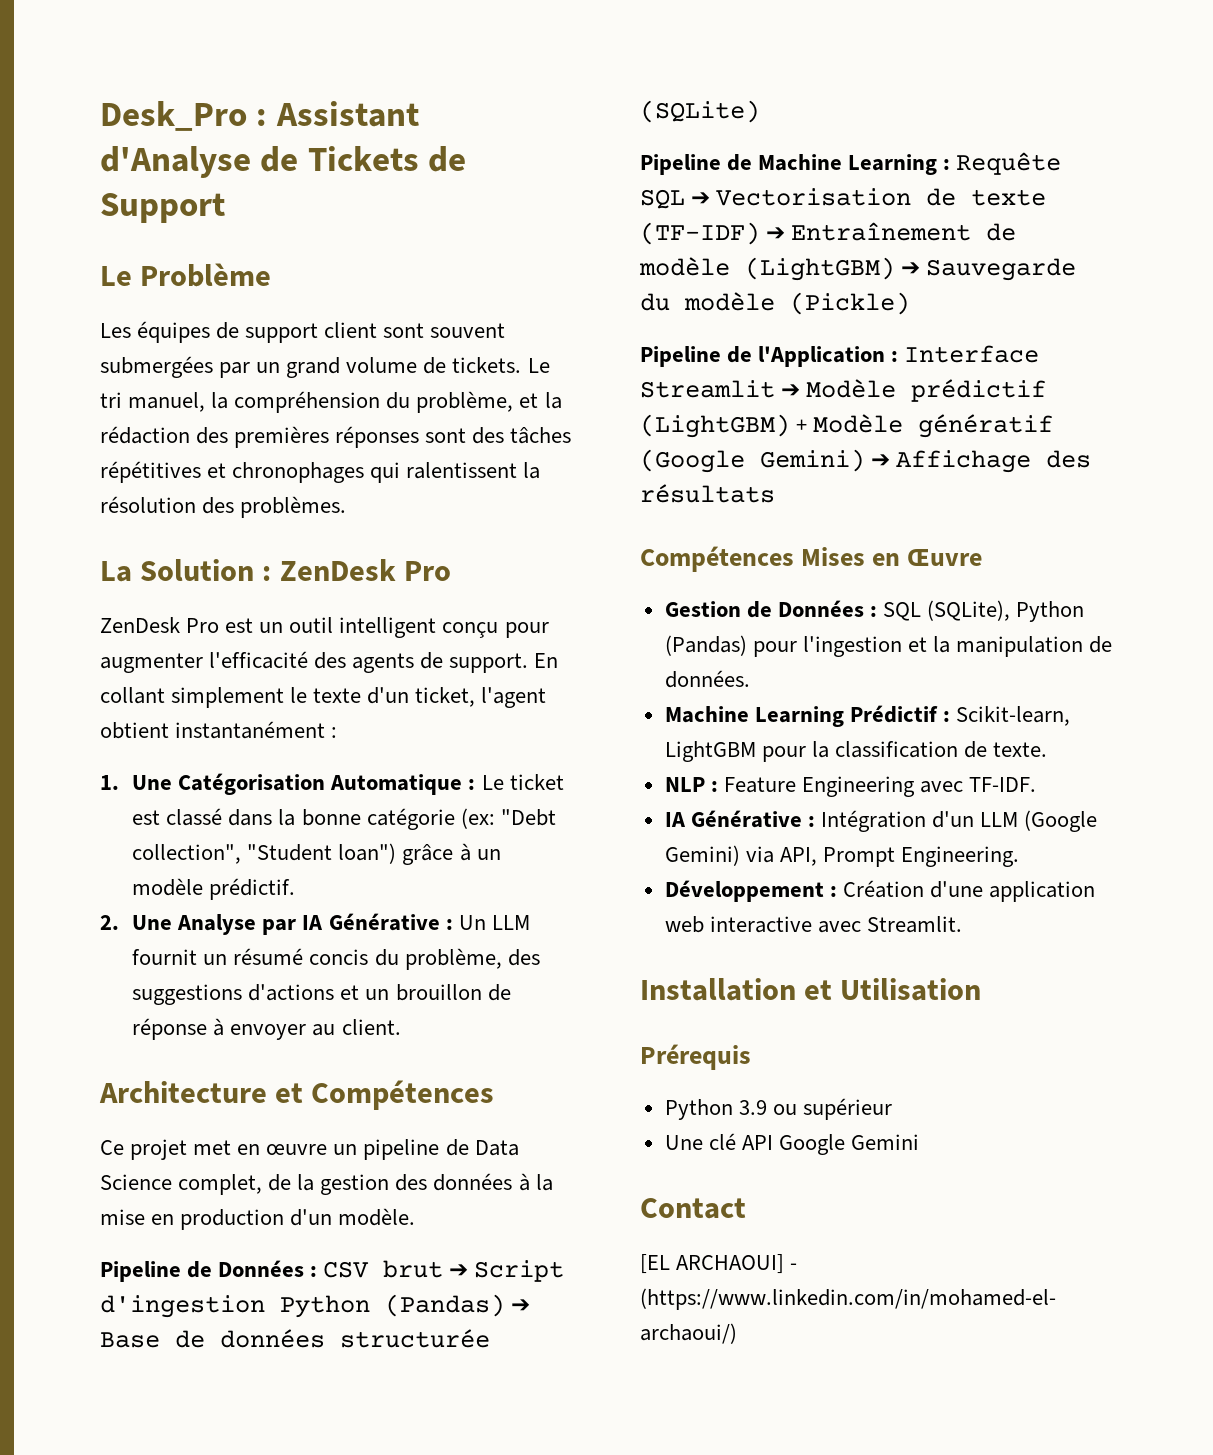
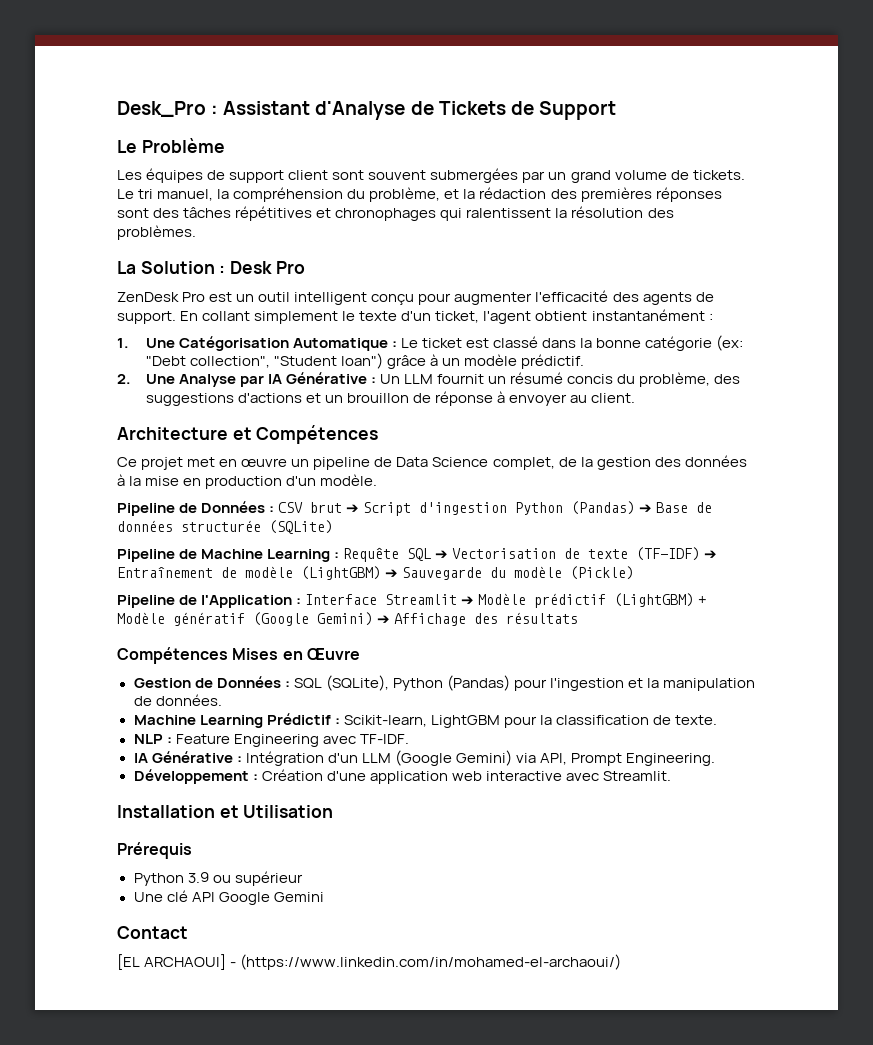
- La Solution : ZenDesk Pro
+ La Solution : Desk Pro

